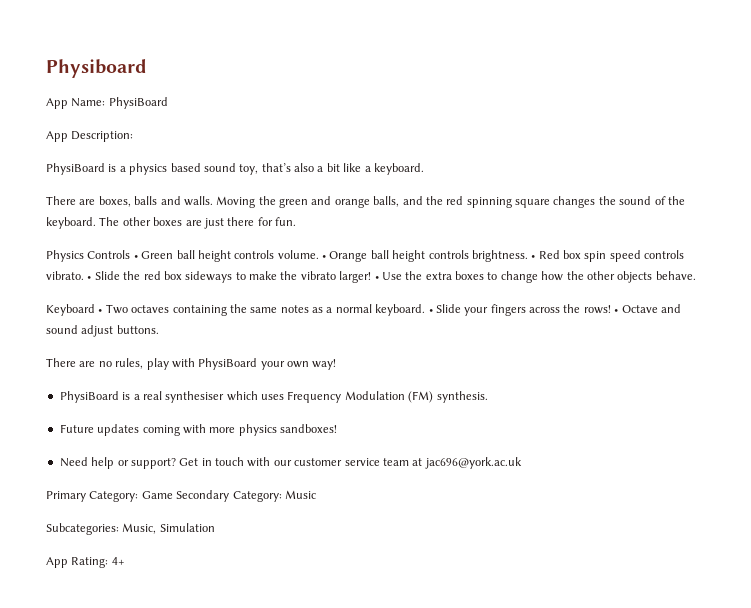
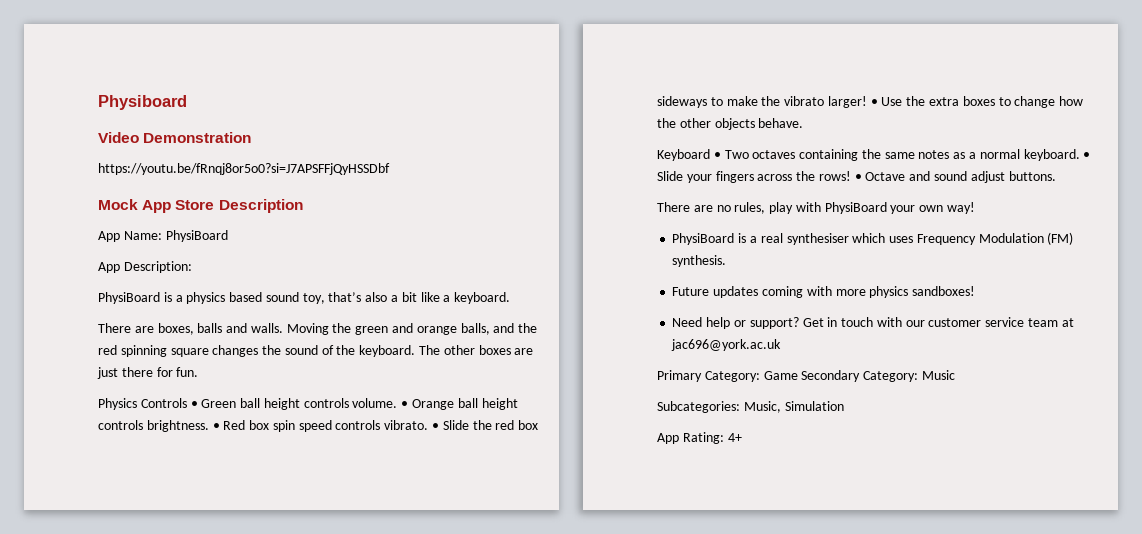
+ Video Demonstration
+ https://youtu.be/fRnqj8or5o0?si=J7APSFFjQyHSSDbf
+ Mock App Store Description

